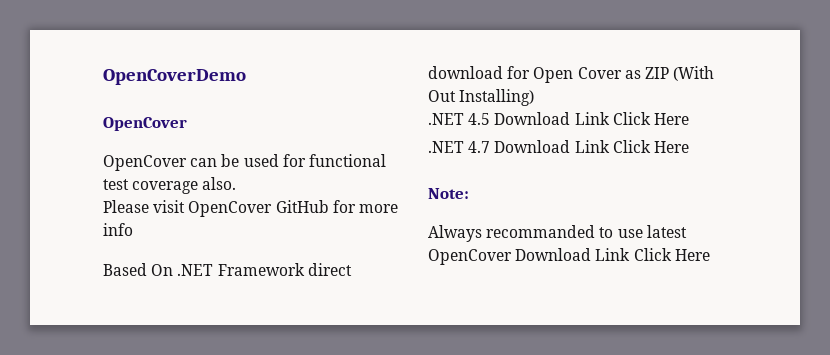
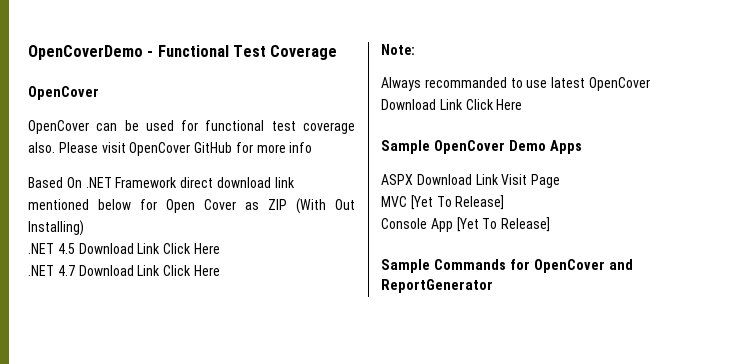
- OpenCoverDemo
+ OpenCoverDemo - Functional Test Coverage
- OpenCover can be used for functional test coverage also.
- Please visit OpenCover GitHub for more info
+ OpenCover can be used for functional test coverage also. Please visit OpenCover GitHub for more info
- Based On .NET Framework direct download for Open Cover as ZIP (With Out Installing)
+ Based On .NET Framework direct download link mentioned below for Open Cover as ZIP (With Out Installing)
+ Sample OpenCover Demo Apps
+ ASPX Download Link Visit Page
+ MVC [Yet To Release]
+ Console App [Yet To Release]
+ Sample Commands for OpenCover and ReportGenerator

